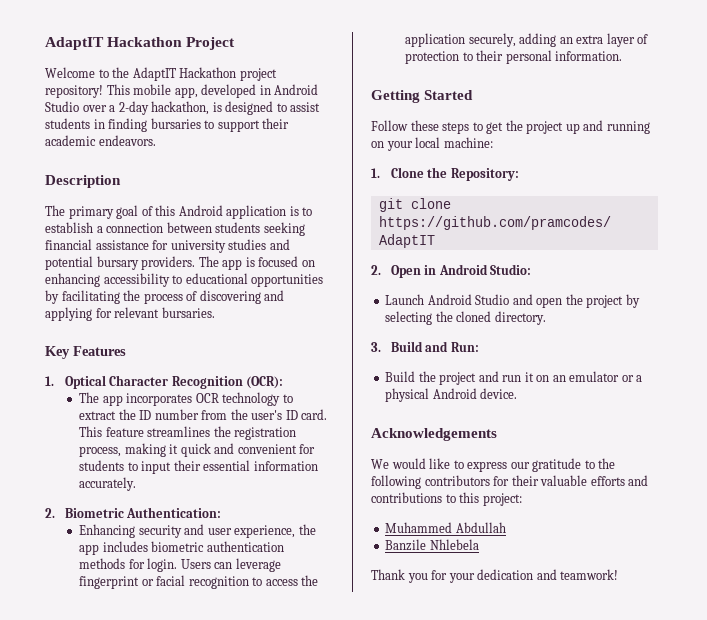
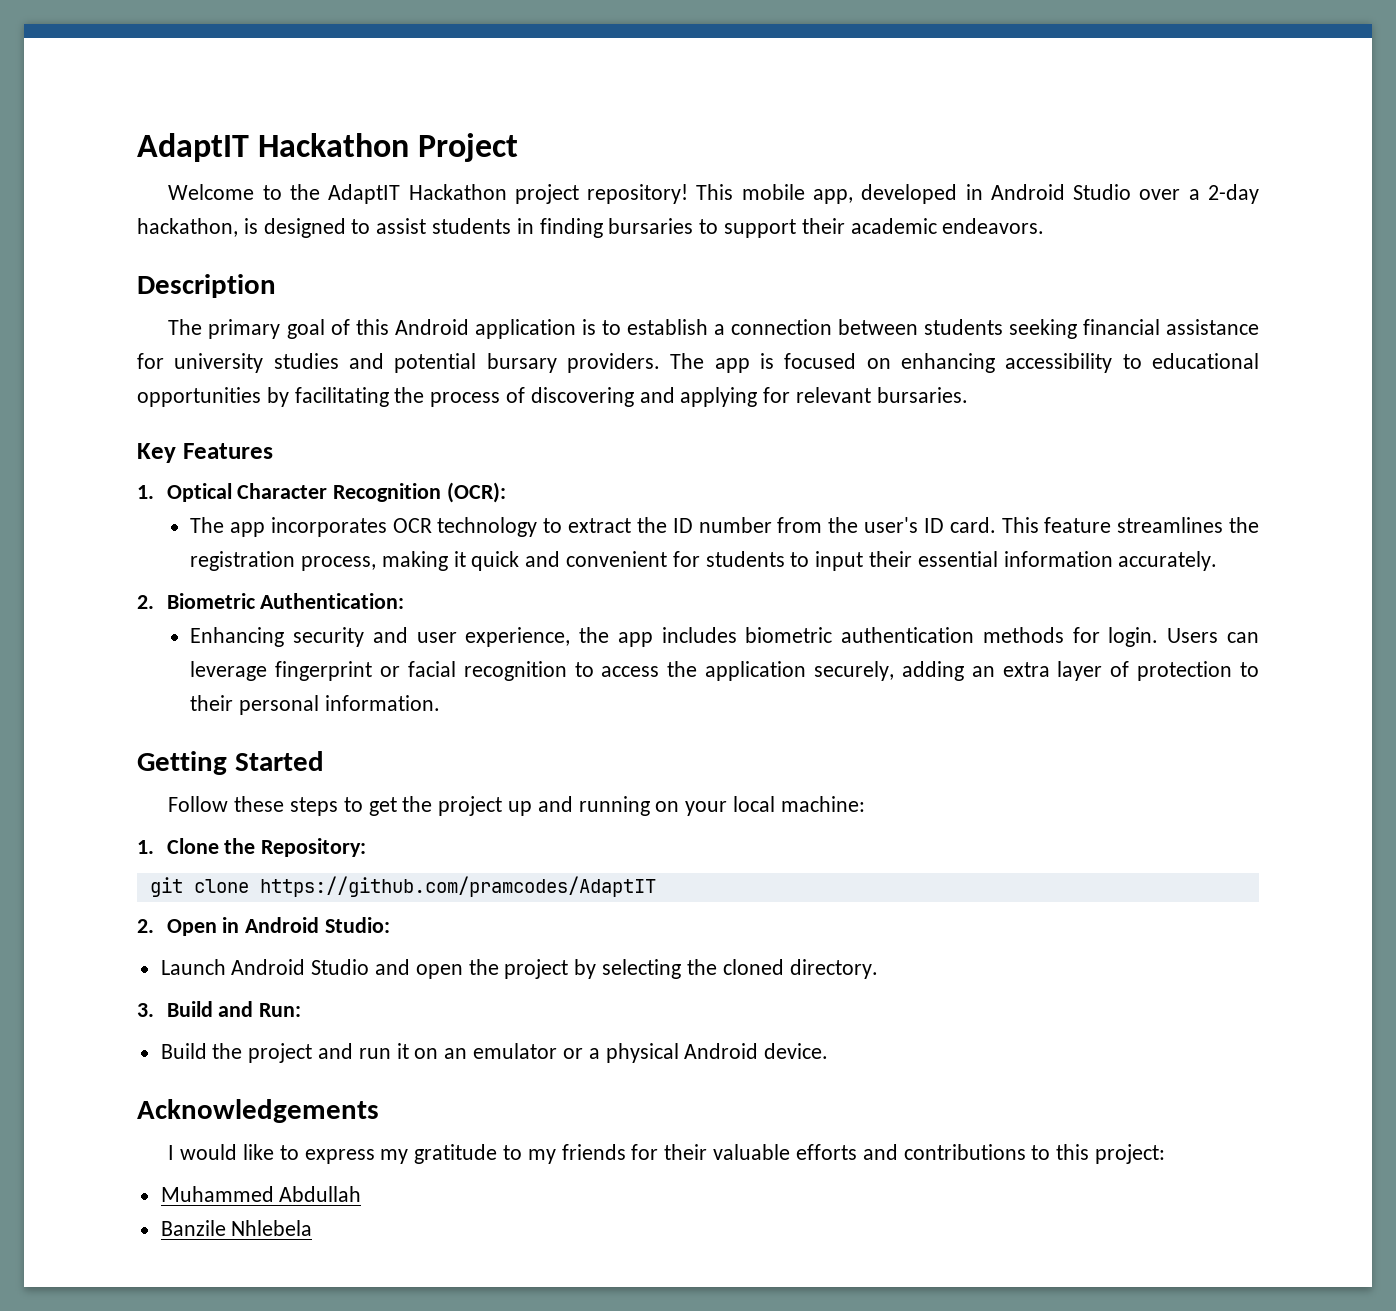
- We would like to express our gratitude to the following contributors for their valuable efforts and contributions to this project:
+ I would like to express my gratitude to my friends for their valuable efforts and contributions to this project:
- Thank you for your dedication and teamwork!

